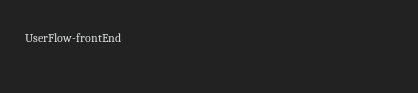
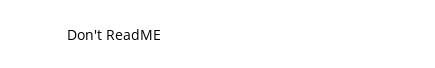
- UserFlow-frontEnd
+ Don't ReadME

